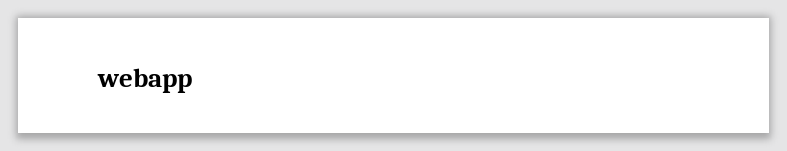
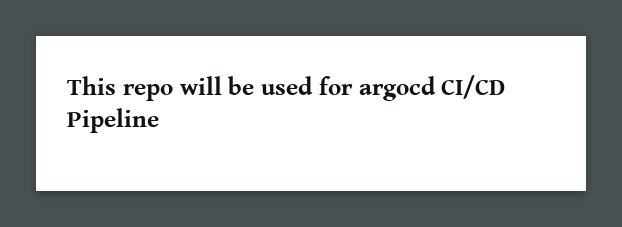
- webapp
+ This repo will be used for argocd CI/CD Pipeline

